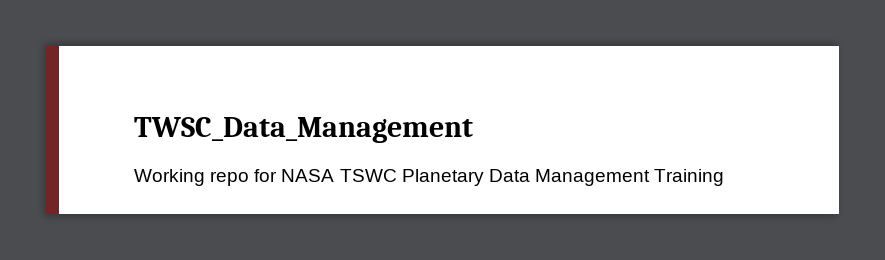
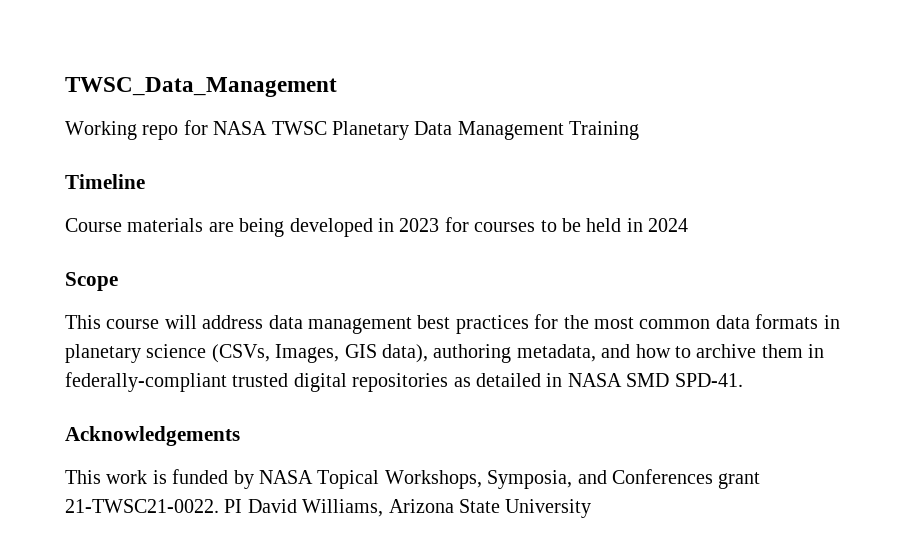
- Working repo for NASA TSWC Planetary Data Management Training
+ Working repo for NASA TWSC Planetary Data Management Training
+ Timeline
+ Course materials are being developed in 2023 for courses to be held in 2024
+ Scope
+ This course will address data management best practices for the most common data formats in planetary science (CSVs, Images, GIS data), authoring metadata, and how to archive them in federally-compliant trusted digital repositories as detailed in NASA SMD SPD-41.
+ Acknowledgements
+ This work is funded by NASA Topical Workshops, Symposia, and Conferences grant 21-TWSC21-0022. PI David Williams, Arizona State University

